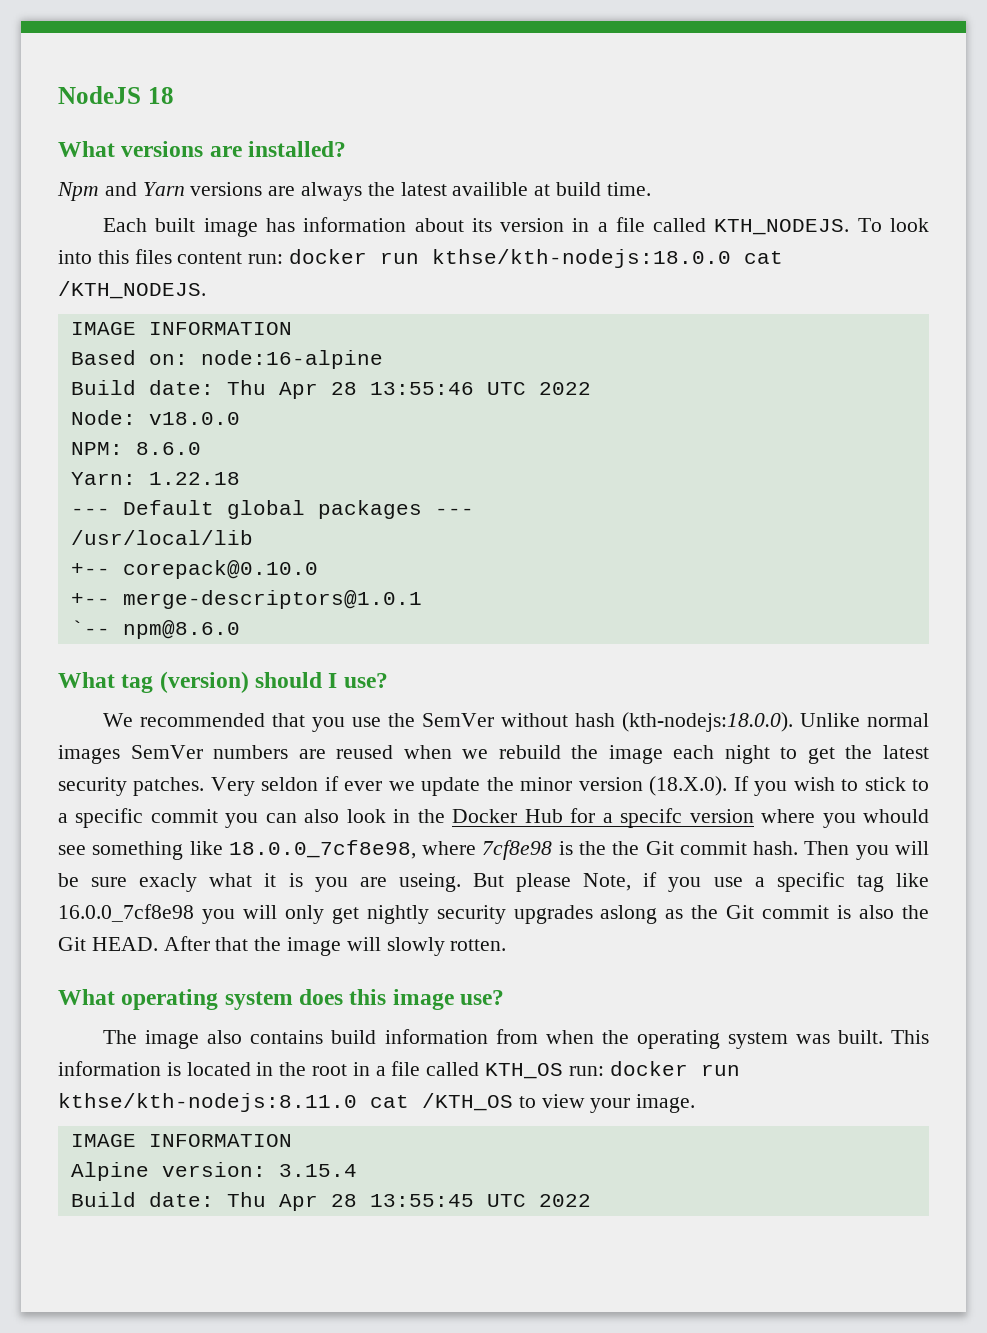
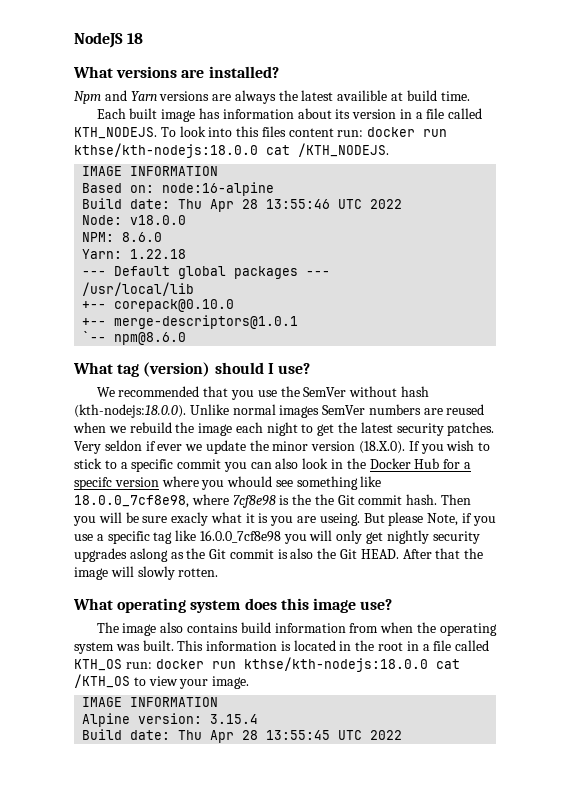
- This information is located in the root in a file called KTH_OS run: docker run kthse/kth-nodejs:8.11.0 cat /KTH_OS to view your image.
+ This information is located in the root in a file called KTH_OS run: docker run kthse/kth-nodejs:18.0.0 cat /KTH_OS to view your image.

